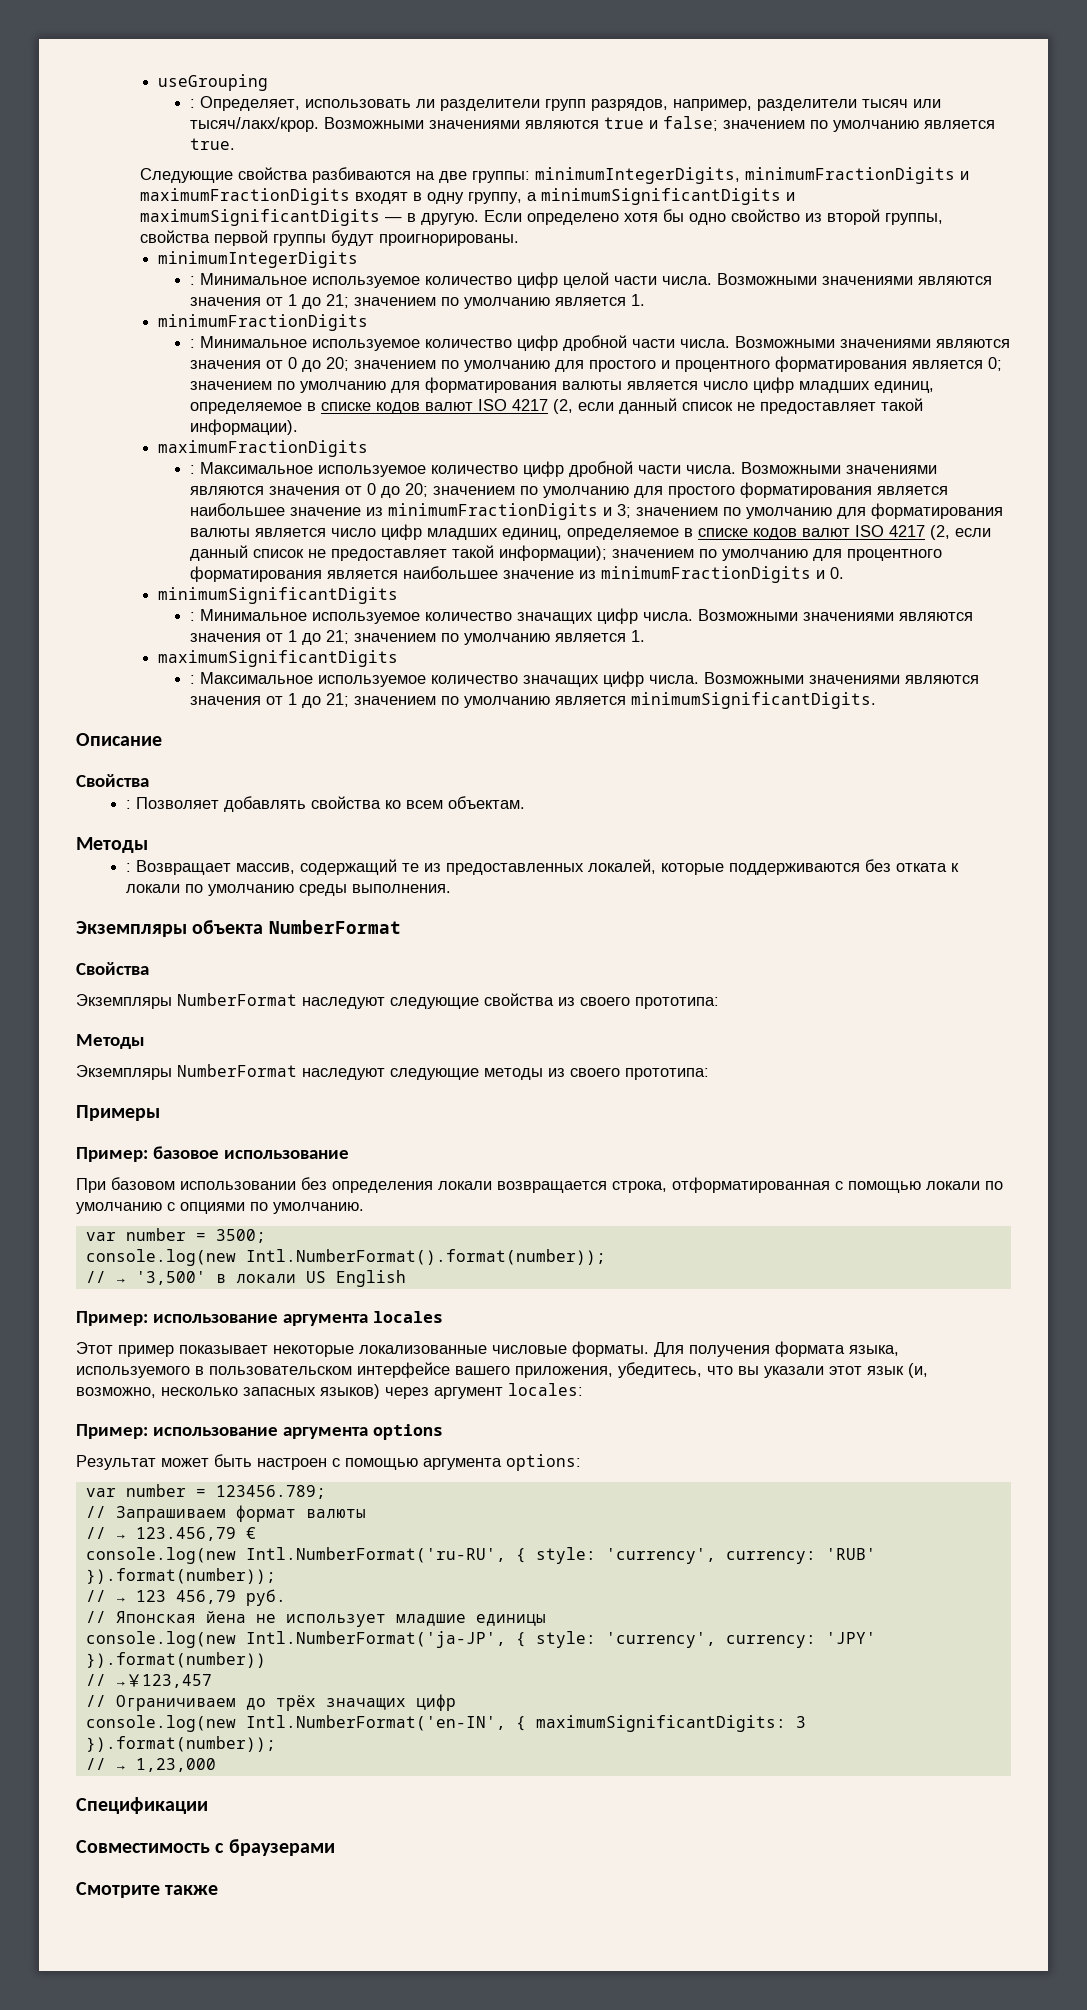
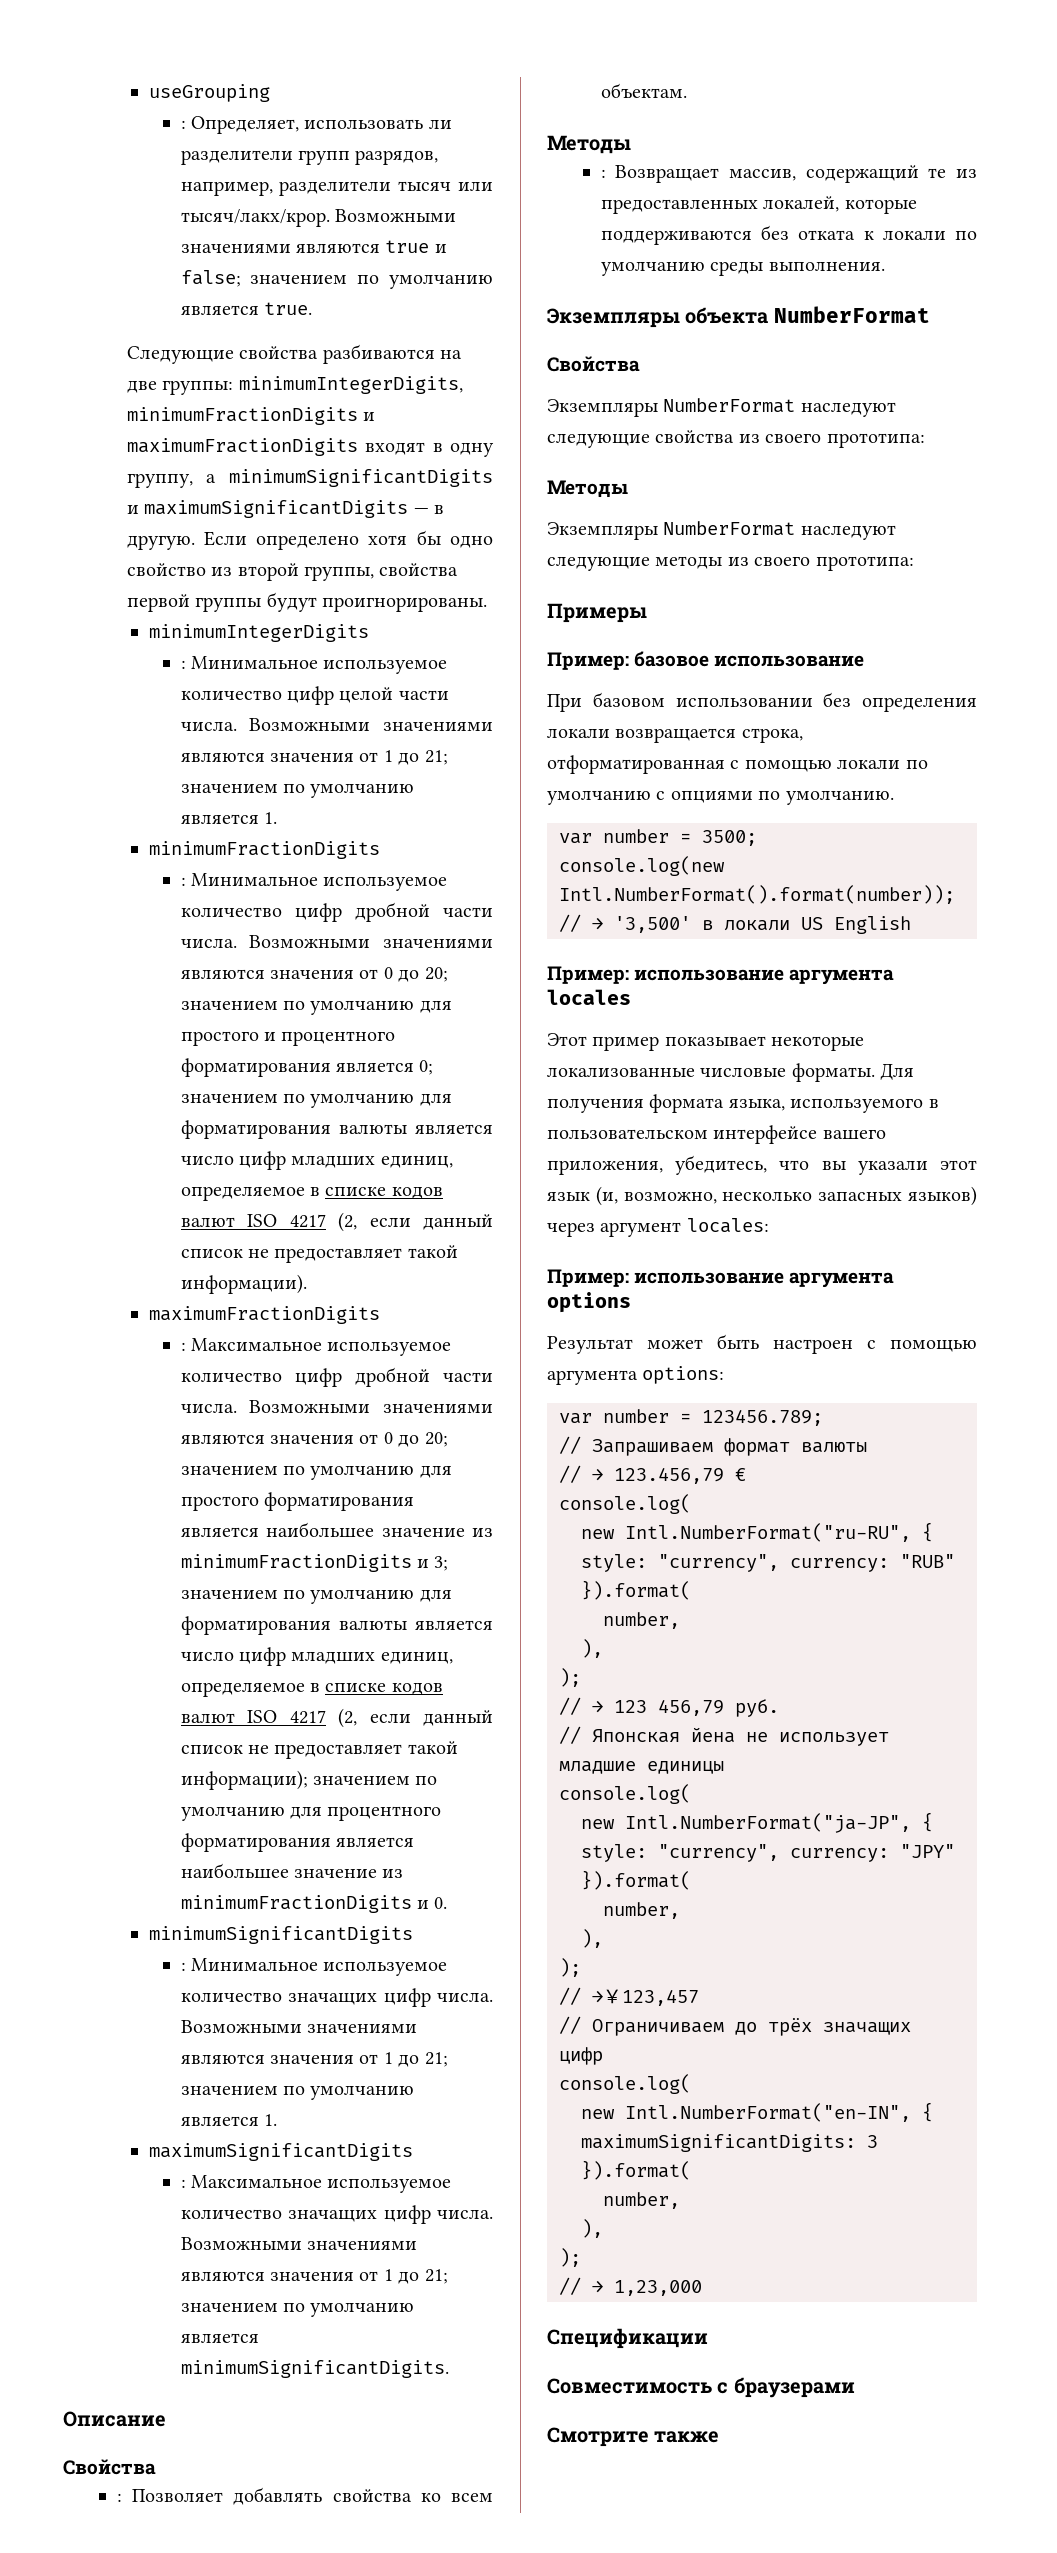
  // → 123.456,79 €
- console.log(new Intl.NumberFormat('ru-RU', { style: 'currency', currency: 'RUB' }).format(number));
+ console.log(
+ new Intl.NumberFormat("ru-RU", { style: "currency", currency: "RUB" }).format(
+ number,
+ ),
+ );
  // Японская йена не использует младшие единицы
- console.log(new Intl.NumberFormat('ja-JP', { style: 'currency', currency: 'JPY' }).format(number))
+ console.log(
+ new Intl.NumberFormat("ja-JP", { style: "currency", currency: "JPY" }).format(
+ number,
+ ),
+ );
  // Ограничиваем до трёх значащих цифр
- console.log(new Intl.NumberFormat('en-IN', { maximumSignificantDigits: 3 }).format(number));
+ console.log(
+ new Intl.NumberFormat("en-IN", { maximumSignificantDigits: 3 }).format(
+ number,
+ ),
+ );

